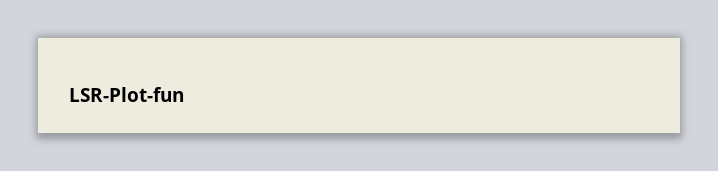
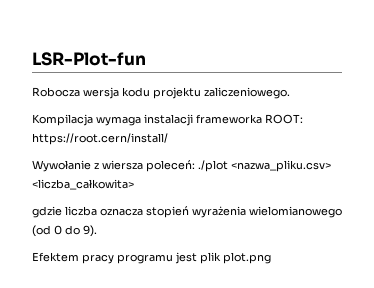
+ Robocza wersja kodu projektu zaliczeniowego.
+ Kompilacja wymaga instalacji frameworka ROOT: https://root.cern/install/
+ Wywołanie z wiersza poleceń: ./plot <nazwa_pliku.csv> <liczba_całkowita>
+ gdzie liczba oznacza stopień wyrażenia wielomianowego (od 0 do 9).
+ Efektem pracy programu jest plik plot.png

